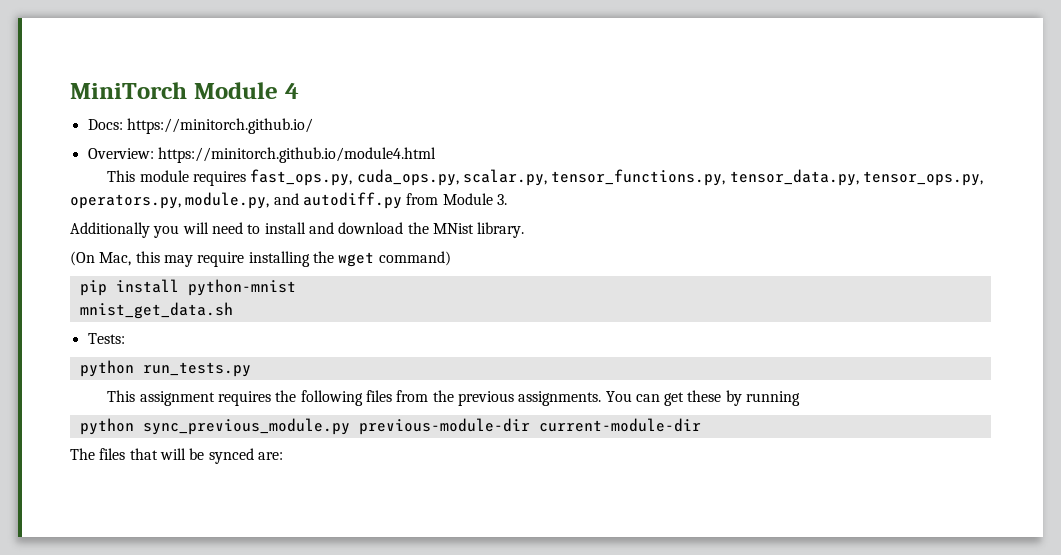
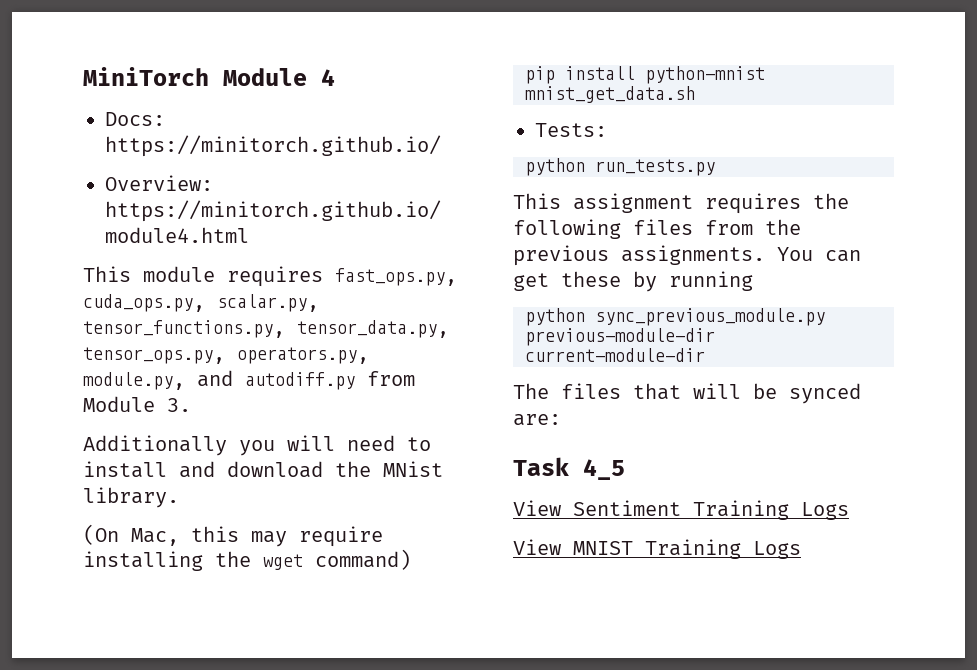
+ Task 4_5
+ View Sentiment Training Logs
+ View MNIST Training Logs

